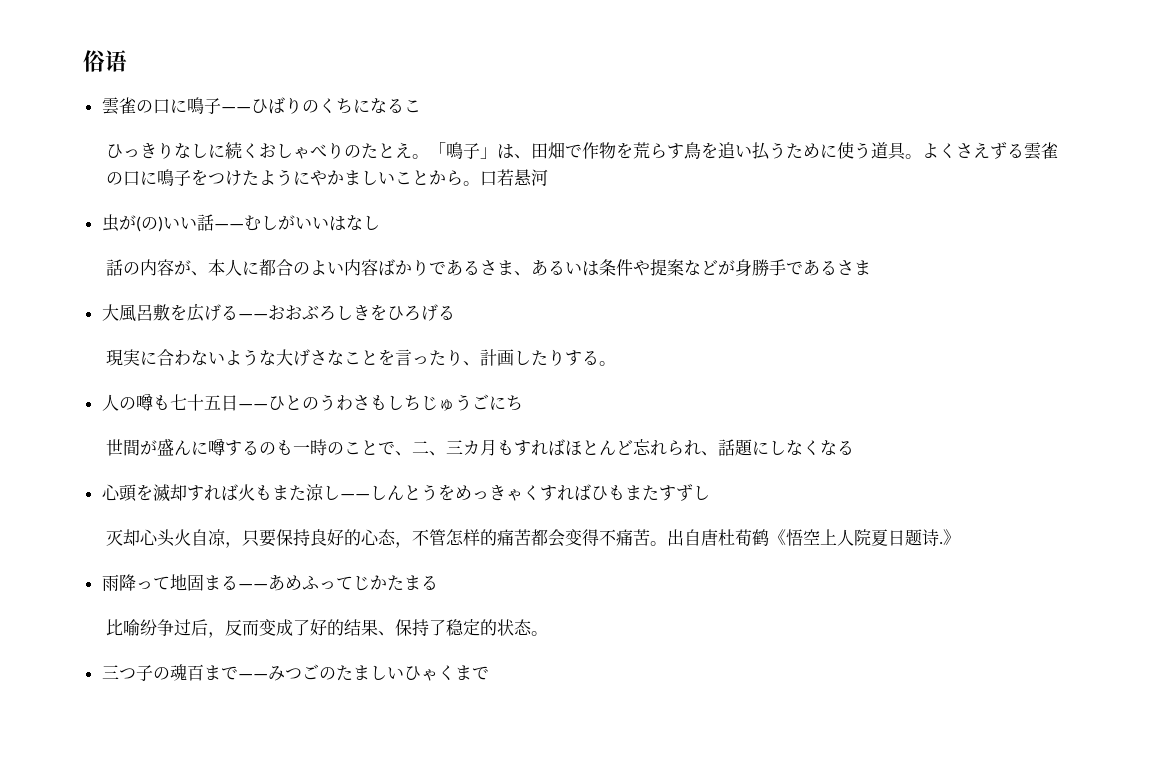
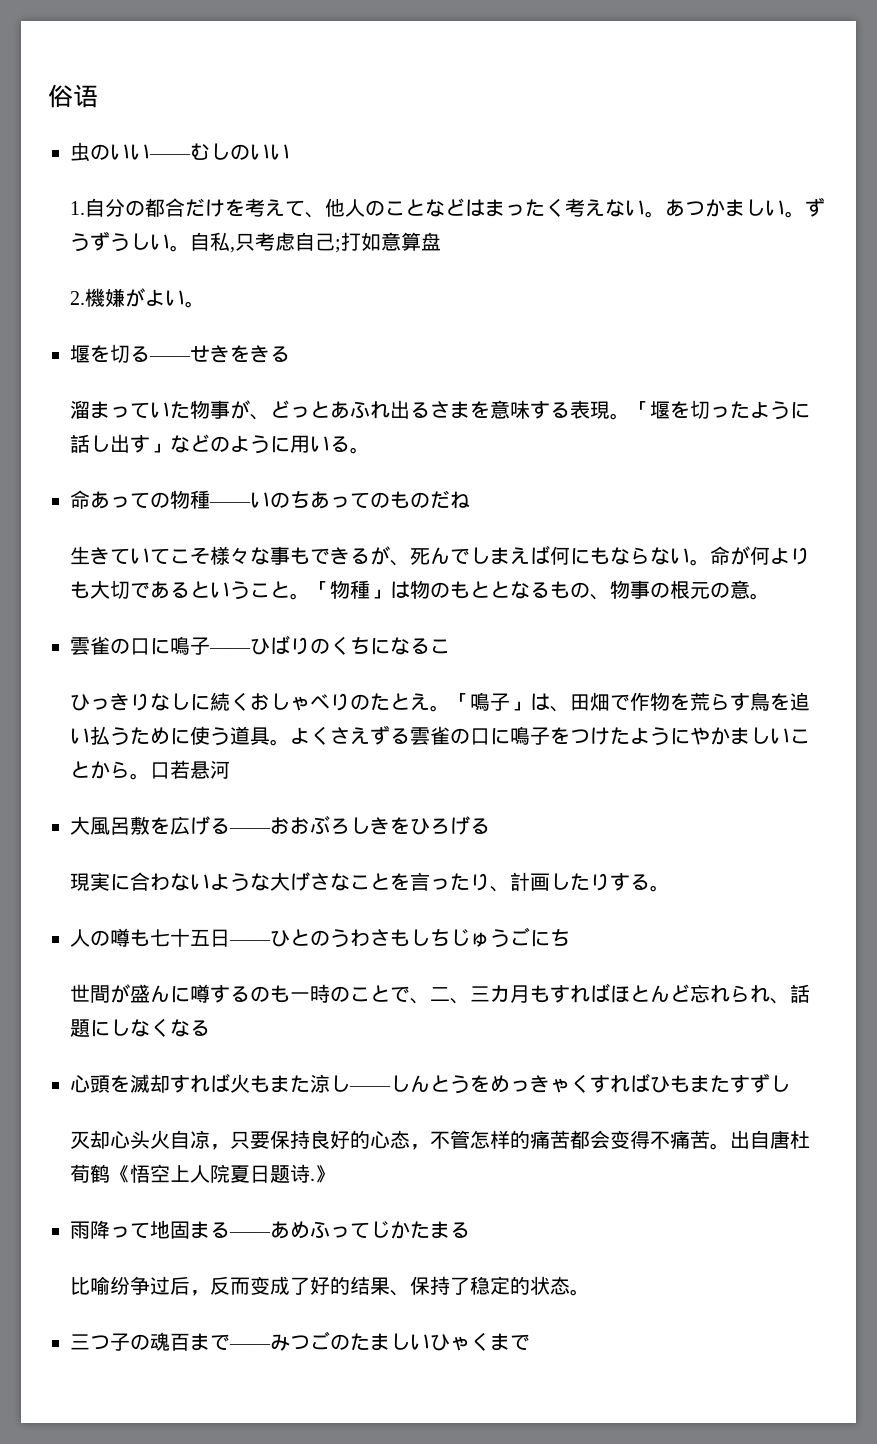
+ 虫のいい——むしのいい
+ 1.自分の都合だけを考えて、他人のことなどはまったく考えない。あつかましい。ずうずうしい。自私,只考虑自己;打如意算盘
+ 2.機嫌がよい。
+ 堰を切る——せきをきる
+ 溜まっていた物事が、どっとあふれ出るさまを意味する表現。「堰を切ったように話し出す」などのように用いる。
+ 命あっての物種——いのちあってのものだね
+ 生きていてこそ様々な事もできるが、死んでしまえば何にもならない。命が何よりも大切であるということ。「物種」は物のもととなるもの、物事の根元の意。
- 虫が(の)いい話——むしがいいはなし
- 話の内容が、本人に都合のよい内容ばかりであるさま、あるいは条件や提案などが身勝手であるさま

